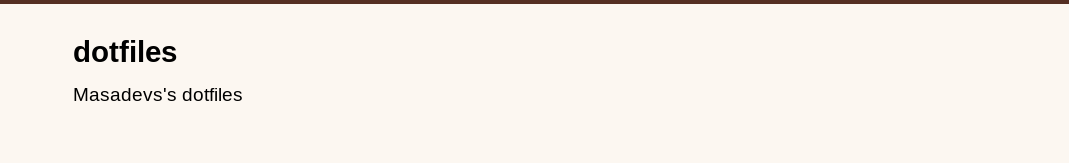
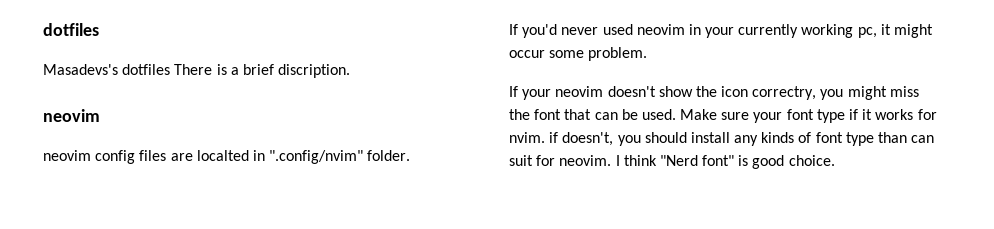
- Masadevs's dotfiles
+ Masadevs's dotfiles There is a brief discription.
+ neovim
+ neovim config files are localted in ".config/nvim" folder.
+ If you'd never used neovim in your currently working pc, it might occur some problem.
+ If your neovim doesn't show the icon correctry, you might miss the font that can be used. Make sure your font type if it works for nvim. if doesn't, you should install any kinds of font type than can suit for neovim. I think "Nerd font" is good choice.

